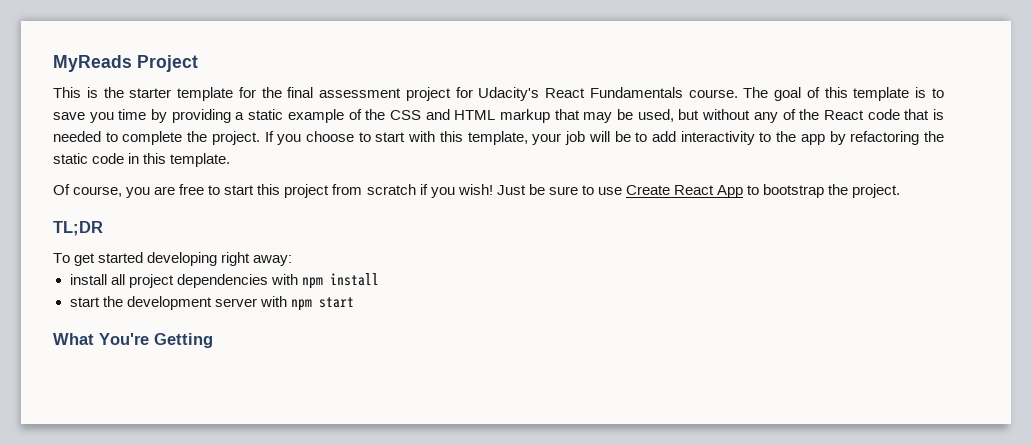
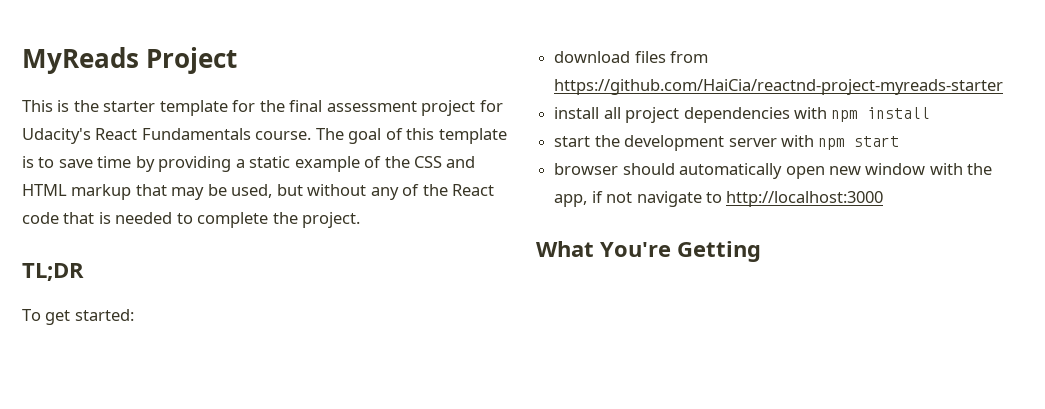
- The goal of this template is to save you time by providing a static example of the CSS and HTML markup that may be used, but without any of the React code that is needed to complete the project. If you choose to start with this template, your job will be to add interactivity to the app by refactoring the static code in this template.
- Of course, you are free to start this project from scratch if you wish! Just be sure to use Create React App to bootstrap the project.
+ The goal of this template is to save time by providing a static example of the CSS and HTML markup that may be used, but without any of the React code that is needed to complete the project.
  TL;DR
- To get started developing right away:
+ To get started:
+ download files from https://github.com/HaiCia/reactnd-project-myreads-starter
+ browser should automatically open new window with the app, if not navigate to http://localhost:3000

